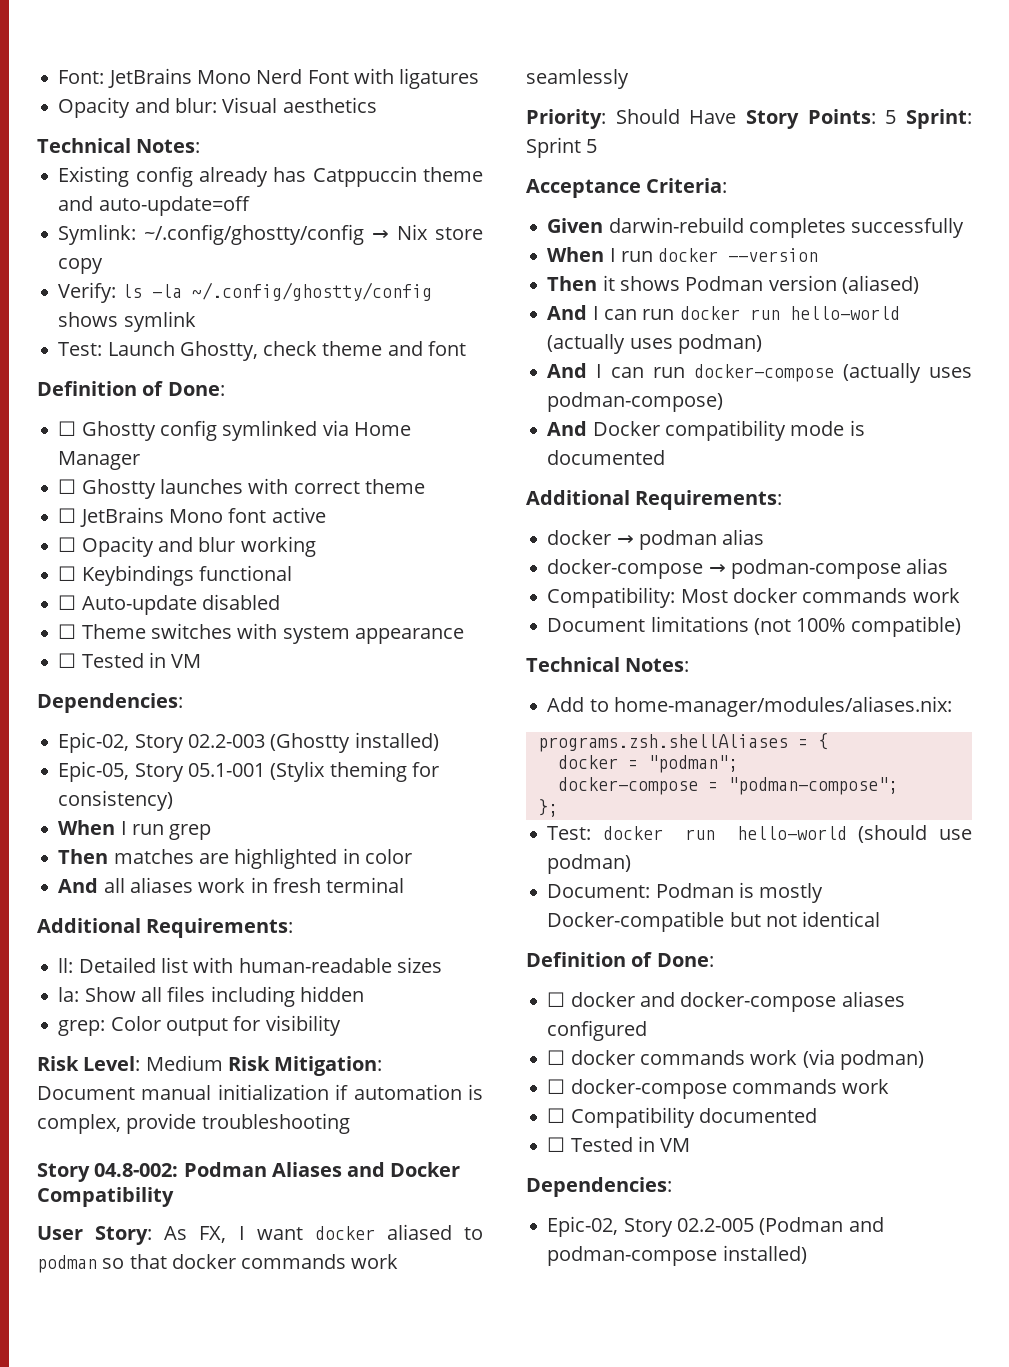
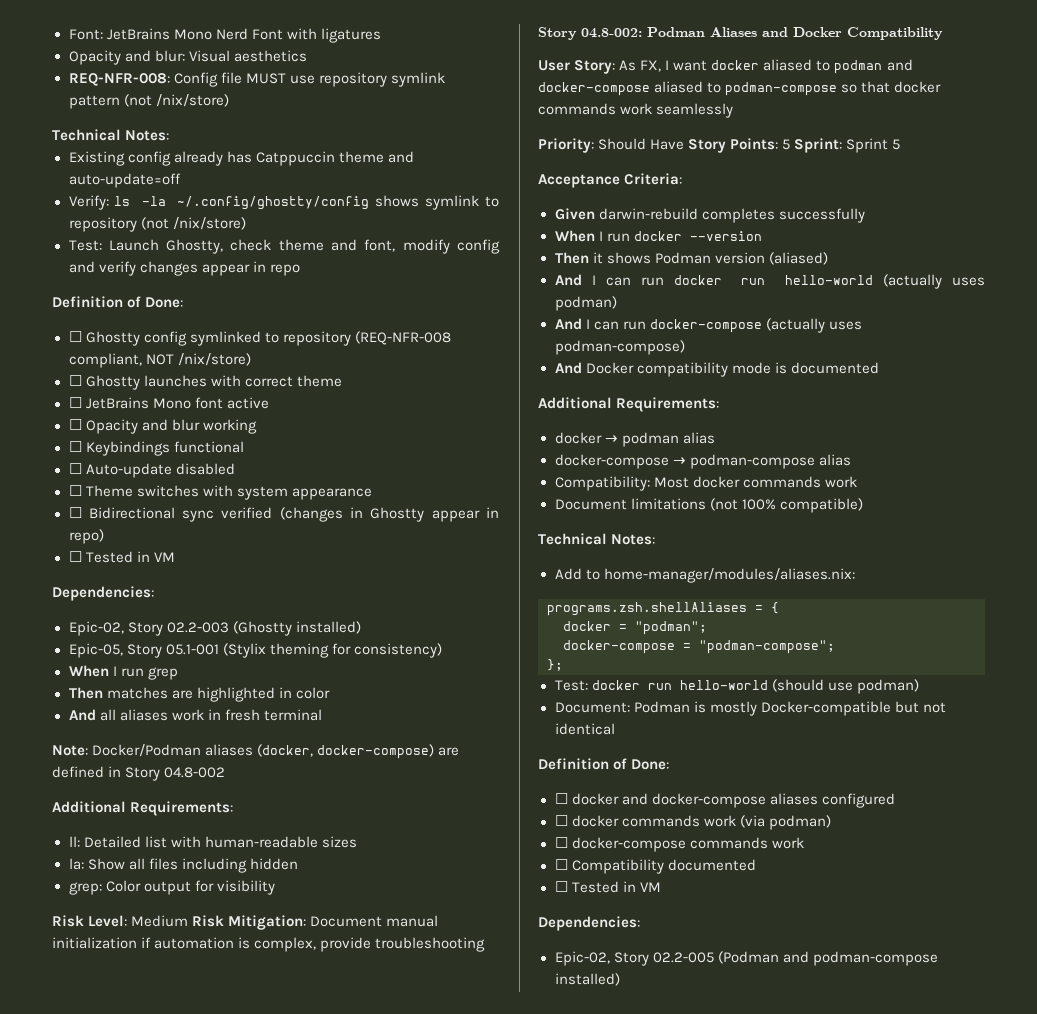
+ REQ-NFR-008: Config file MUST use repository symlink pattern (not /nix/store)
- Symlink: ~/.config/ghostty/config → Nix store copy
- Verify: ls -la ~/.config/ghostty/config shows symlink
+ Verify: ls -la ~/.config/ghostty/config shows symlink to repository (not /nix/store)
- Test: Launch Ghostty, check theme and font
+ Test: Launch Ghostty, check theme and font, modify config and verify changes appear in repo
- ☐ Ghostty config symlinked via Home Manager
+ ☐ Ghostty config symlinked to repository (REQ-NFR-008 compliant, NOT /nix/store)
+ ☐ Bidirectional sync verified (changes in Ghostty appear in repo)
+ Note: Docker/Podman aliases (docker, docker-compose) are defined in Story 04.8-002
- User Story: As FX, I want docker aliased to podman so that docker commands work seamlessly
+ User Story: As FX, I want docker aliased to podman and docker-compose aliased to podman-compose so that docker commands work seamlessly

